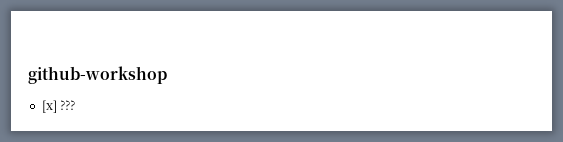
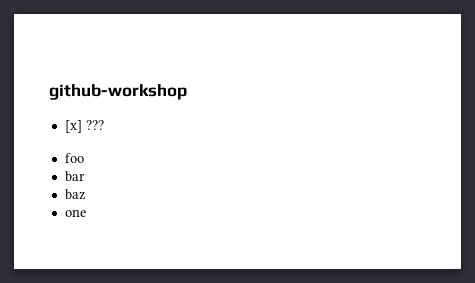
+ foo
+ bar
+ baz
+ one

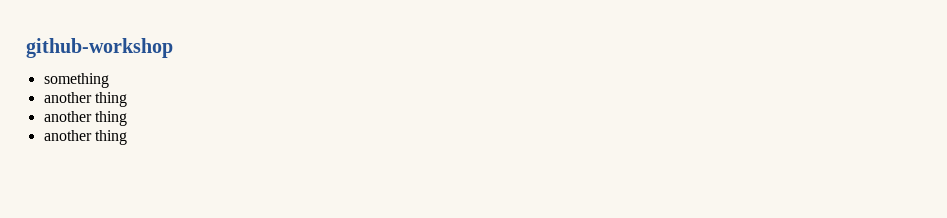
- [x] ???
- foo
- bar
- baz
- one
+ something
+ another thing
+ another thing
+ another thing

